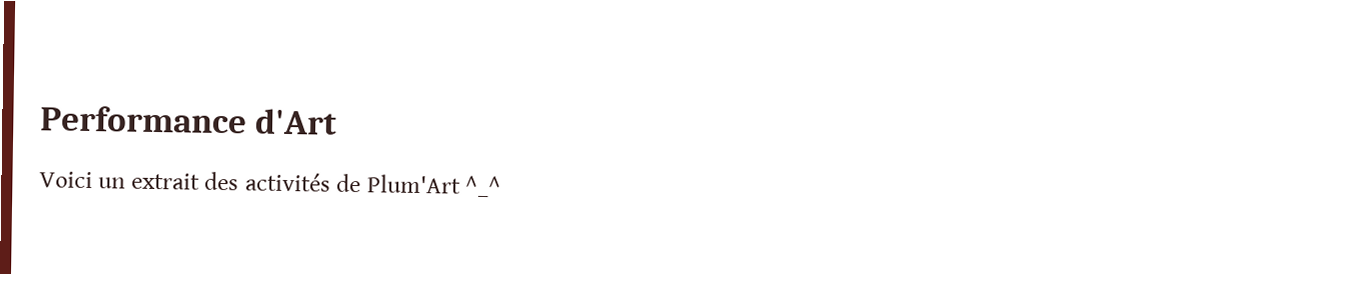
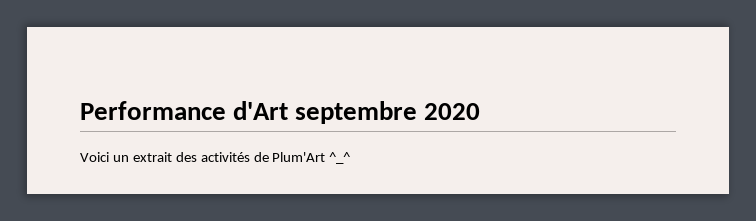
- Performance d'Art
+ Performance d'Art septembre 2020

